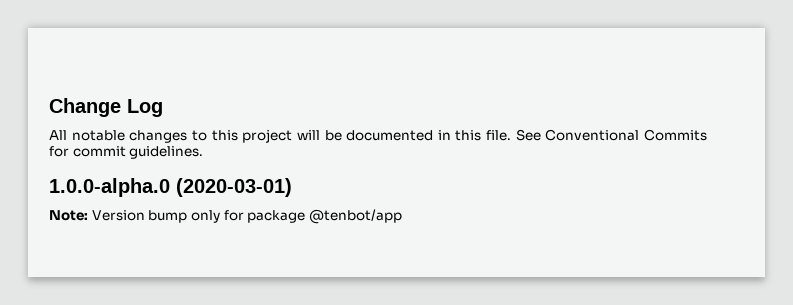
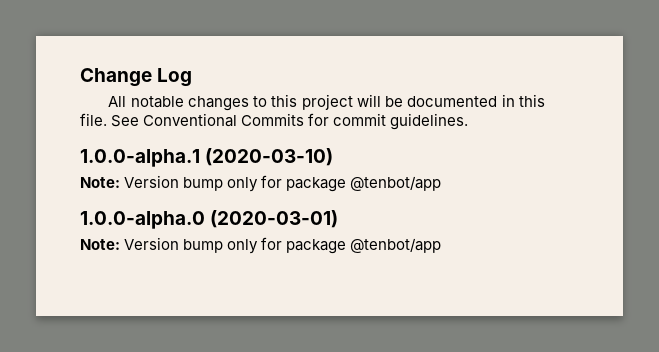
+ 1.0.0-alpha.1 (2020-03-10)
+ Note: Version bump only for package @tenbot/app

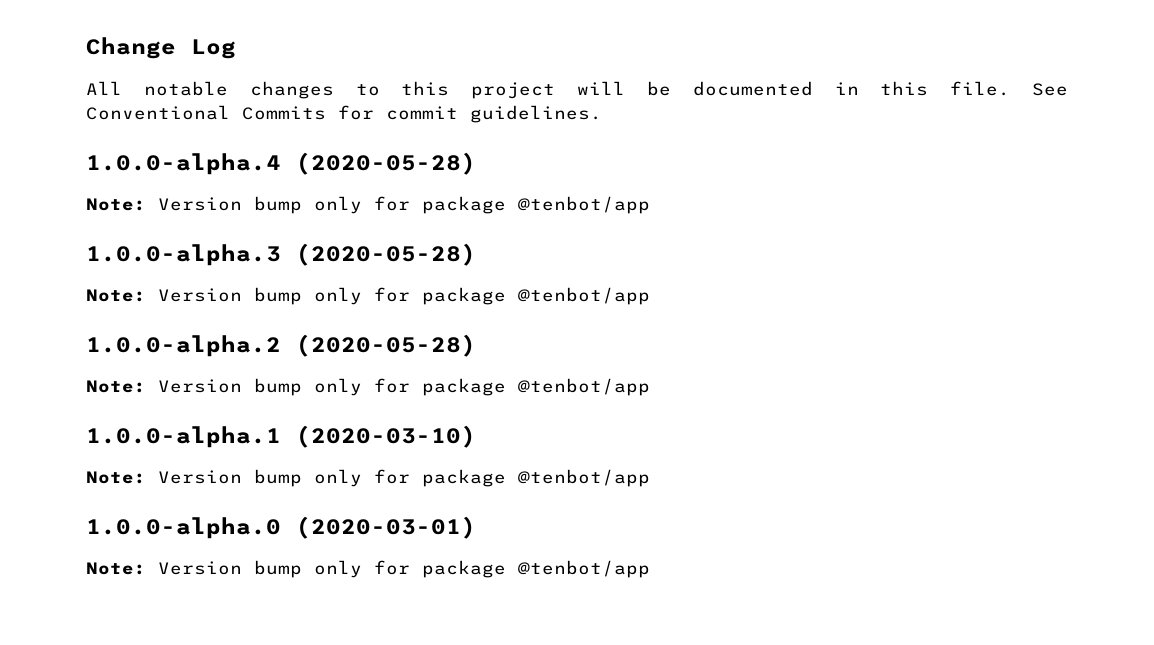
+ 1.0.0-alpha.4 (2020-05-28)
+ Note: Version bump only for package @tenbot/app
+ 1.0.0-alpha.3 (2020-05-28)
+ Note: Version bump only for package @tenbot/app
+ 1.0.0-alpha.2 (2020-05-28)
+ Note: Version bump only for package @tenbot/app

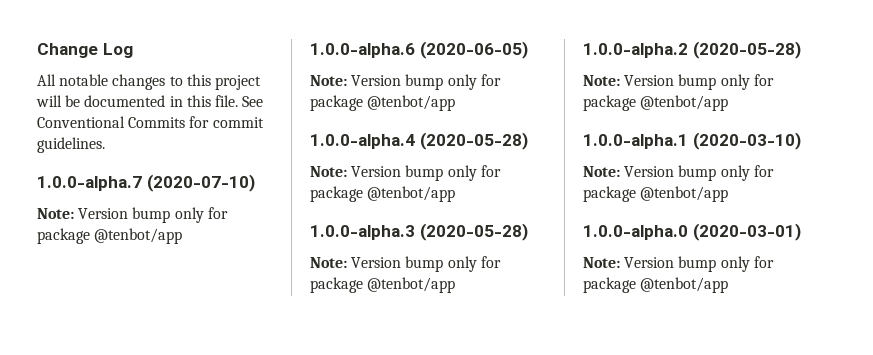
+ 1.0.0-alpha.7 (2020-07-10)
+ Note: Version bump only for package @tenbot/app
+ 1.0.0-alpha.6 (2020-06-05)
+ Note: Version bump only for package @tenbot/app

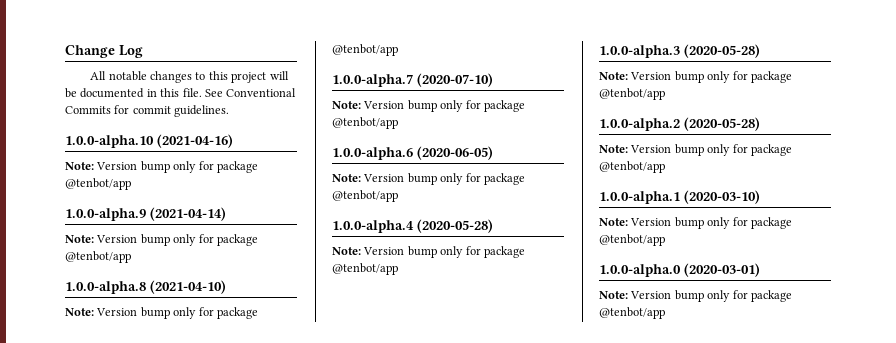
+ 1.0.0-alpha.10 (2021-04-16)
+ Note: Version bump only for package @tenbot/app
+ 1.0.0-alpha.9 (2021-04-14)
+ Note: Version bump only for package @tenbot/app
+ 1.0.0-alpha.8 (2021-04-10)
+ Note: Version bump only for package @tenbot/app

